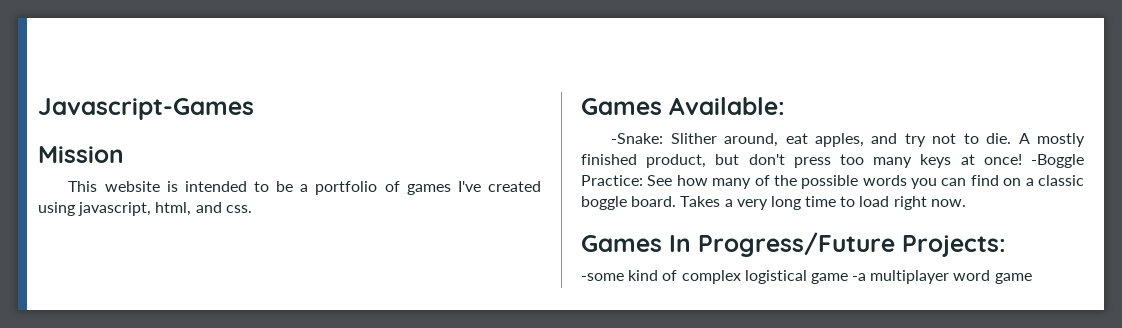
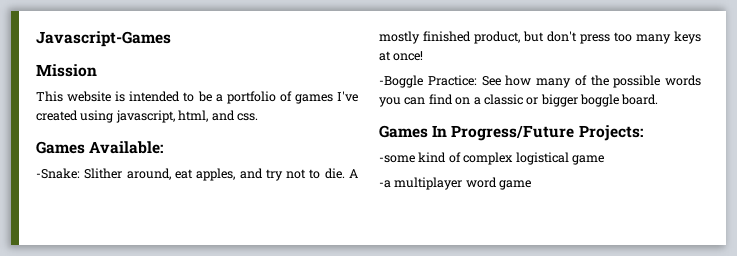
- A mostly finished product, but don't press too many keys at once! -Boggle Practice: See how many of the possible words you can find on a classic boggle board. Takes a very long time to load right now.
+ A mostly finished product, but don't press too many keys at once!
+ -Boggle Practice: See how many of the possible words you can find on a classic or bigger boggle board.
- -some kind of complex logistical game -a multiplayer word game
+ -some kind of complex logistical game
+ -a multiplayer word game

